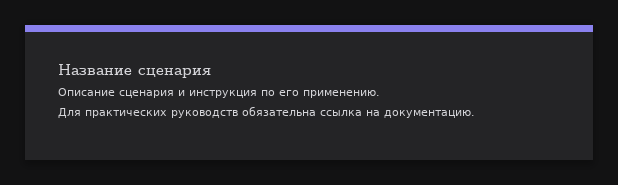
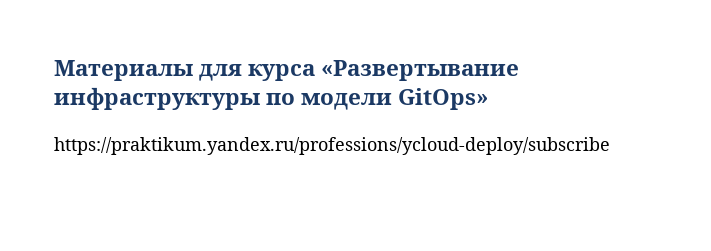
- Название сценария
- Описание сценария и инструкция по его применению.
- Для практических руководств обязательна ссылка на документацию.
+ Материалы для курса «Развертывание инфраструктуры по модели GitOps»
+ https://praktikum.yandex.ru/professions/ycloud-deploy/subscribe

